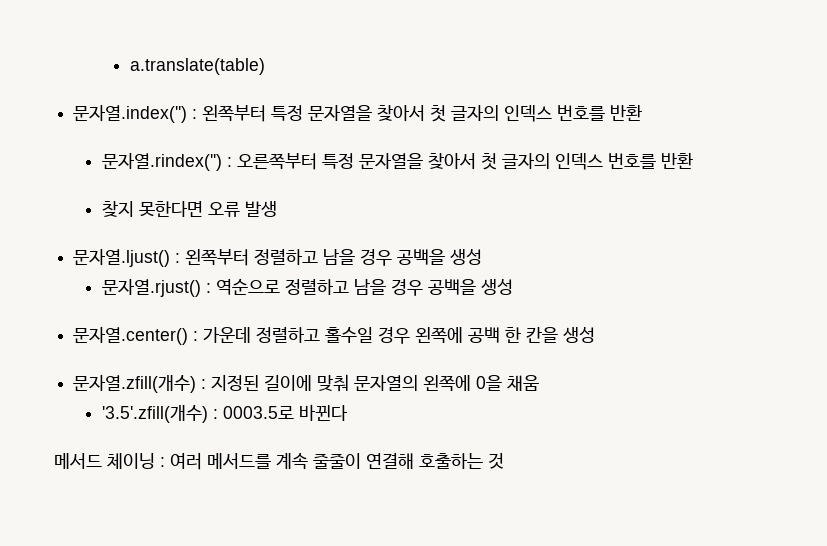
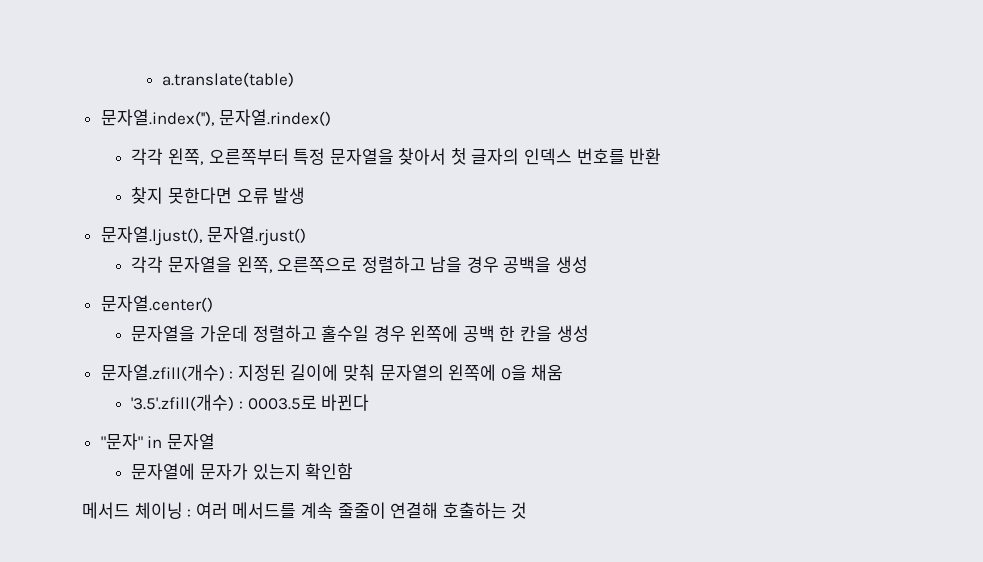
- 문자열.index('') : 왼쪽부터 특정 문자열을 찾아서 첫 글자의 인덱스 번호를 반환
- 문자열.rindex('') : 오른쪽부터 특정 문자열을 찾아서 첫 글자의 인덱스 번호를 반환
+ 문자열.index(''), 문자열.rindex()
+ 각각 왼쪽, 오른쪽부터 특정 문자열을 찾아서 첫 글자의 인덱스 번호를 반환
- 문자열.ljust() : 왼쪽부터 정렬하고 남을 경우 공백을 생성
- 문자열.rjust() : 역순으로 정렬하고 남을 경우 공백을 생성
+ 문자열.ljust(), 문자열.rjust()
+ 각각 문자열을 왼쪽, 오른쪽으로 정렬하고 남을 경우 공백을 생성
- 문자열.center() : 가운데 정렬하고 홀수일 경우 왼쪽에 공백 한 칸을 생성
+ 문자열.center()
+ 문자열을 가운데 정렬하고 홀수일 경우 왼쪽에 공백 한 칸을 생성
+ "문자" in 문자열
+ 문자열에 문자가 있는지 확인함

